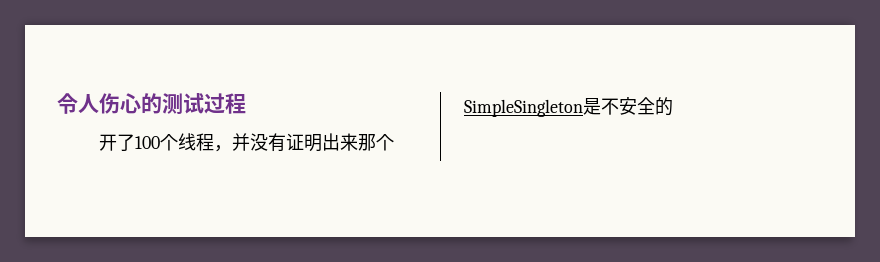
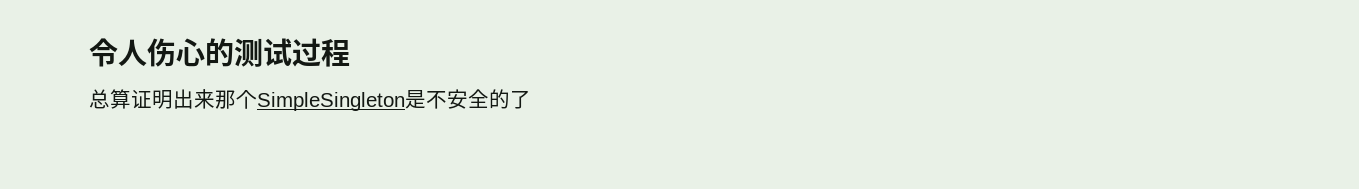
- 开了100个线程，并没有证明出来那个SimpleSingleton是不安全的
+ 总算证明出来那个SimpleSingleton是不安全的了

